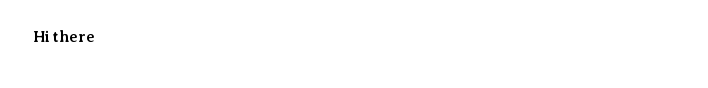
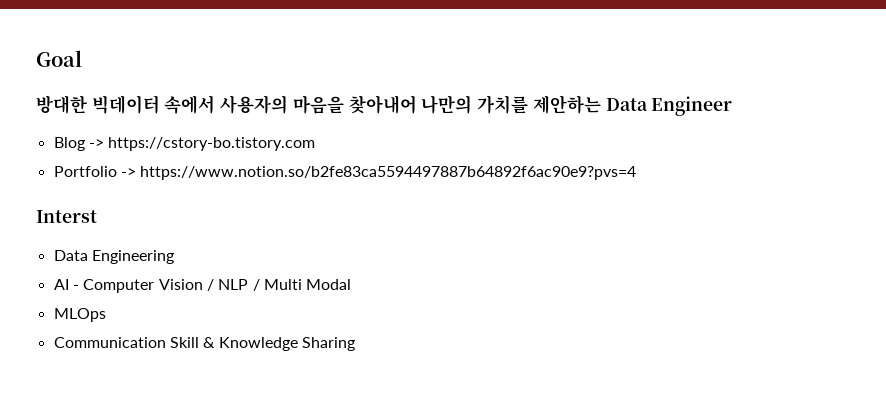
- Hi there
+ Goal
+ 방대한 빅데이터 속에서 사용자의 마음을 찾아내어 나만의 가치를 제안하는 Data Engineer
+ Blog -> https://cstory-bo.tistory.com
+ Portfolio -> https://www.notion.so/b2fe83ca5594497887b64892f6ac90e9?pvs=4
+ Interst
+ Data Engineering
+ AI - Computer Vision / NLP / Multi Modal
+ MLOps
+ Communication Skill & Knowledge Sharing

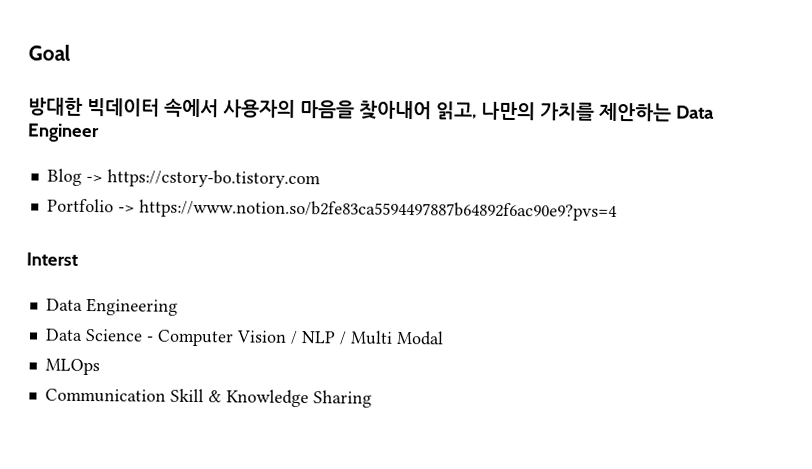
- 방대한 빅데이터 속에서 사용자의 마음을 찾아내어 나만의 가치를 제안하는 Data Engineer
+ 방대한 빅데이터 속에서 사용자의 마음을 찾아내어 읽고, 나만의 가치를 제안하는 Data Engineer
- AI - Computer Vision / NLP / Multi Modal
+ Data Science - Computer Vision / NLP / Multi Modal

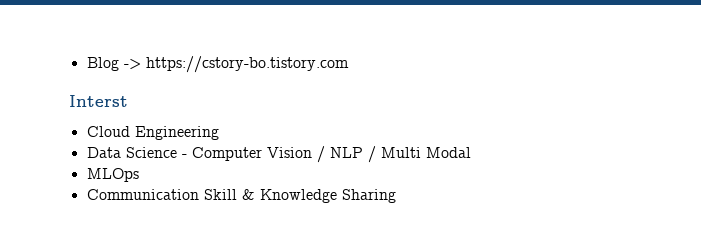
- Goal
- 방대한 빅데이터 속에서 사용자의 마음을 찾아내어 읽고, 나만의 가치를 제안하는 Data Engineer
- Portfolio -> https://www.notion.so/b2fe83ca5594497887b64892f6ac90e9?pvs=4
- Data Engineering
+ Cloud Engineering

